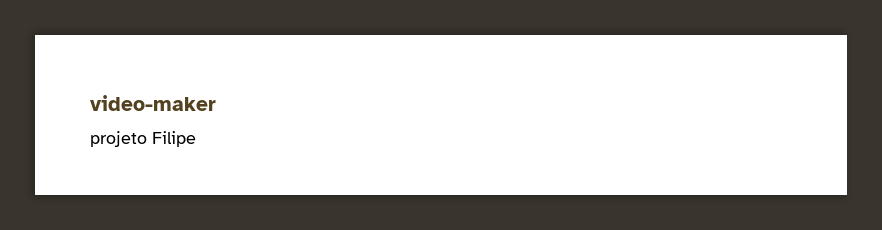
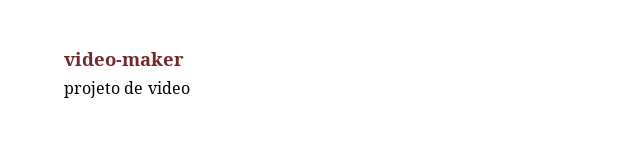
- projeto Filipe
+ projeto de video

